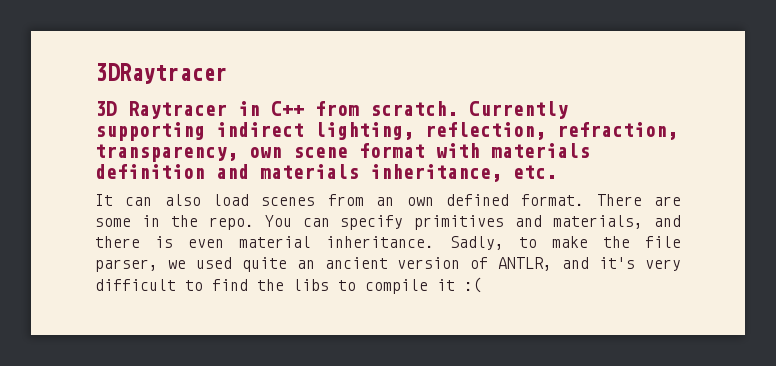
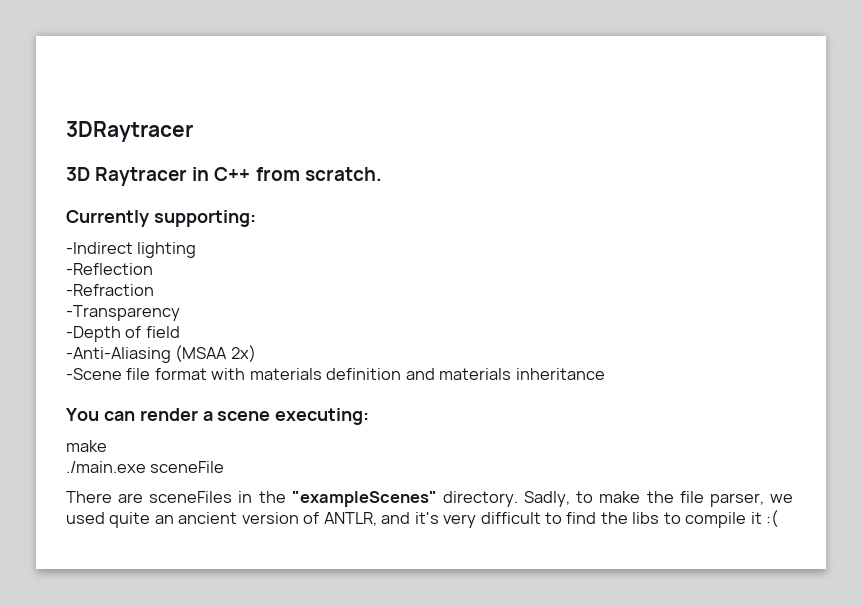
- 3D Raytracer in C++ from scratch. Currently supporting indirect lighting, reflection, refraction, transparency, own scene format with materials definition and materials inheritance, etc.
- It can also load scenes from an own defined format. There are some in the repo. You can specify primitives and materials, and there is even material inheritance.
+ 3D Raytracer in C++ from scratch.
+ Currently supporting:
+ -Indirect lighting
+ -Reflection
+ -Refraction
+ -Transparency
+ -Depth of field
+ -Anti-Aliasing (MSAA 2x)
+ -Scene file format with materials definition and materials inheritance
+ You can render a scene executing:
+ make
+ ./main.exe sceneFile
+ There are sceneFiles in the "exampleScenes" directory.

